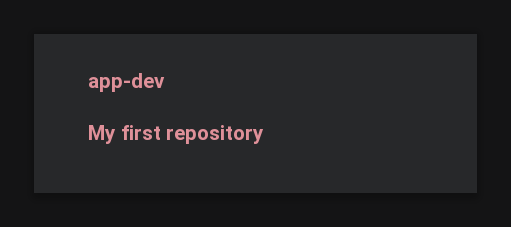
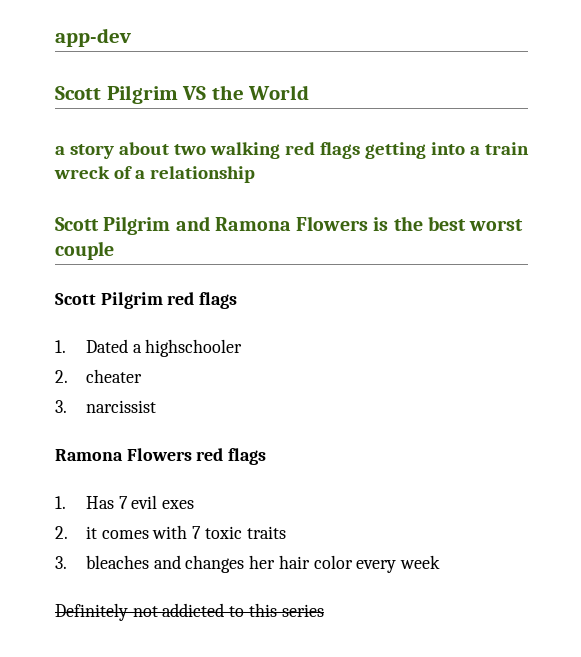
- My first repository
+ Scott Pilgrim VS the World
+ a story about two walking red flags getting into a train wreck of a relationship
+ Scott Pilgrim and Ramona Flowers is the best worst couple
+ Scott Pilgrim red flags
+ 1. Dated a highschooler
+ 2. cheater
+ 3. narcissist
+ Ramona Flowers red flags
+ 1. Has 7 evil exes
+ 2. it comes with 7 toxic traits
+ 3. bleaches and changes her hair color every week
+ Definitely not addicted to this series

